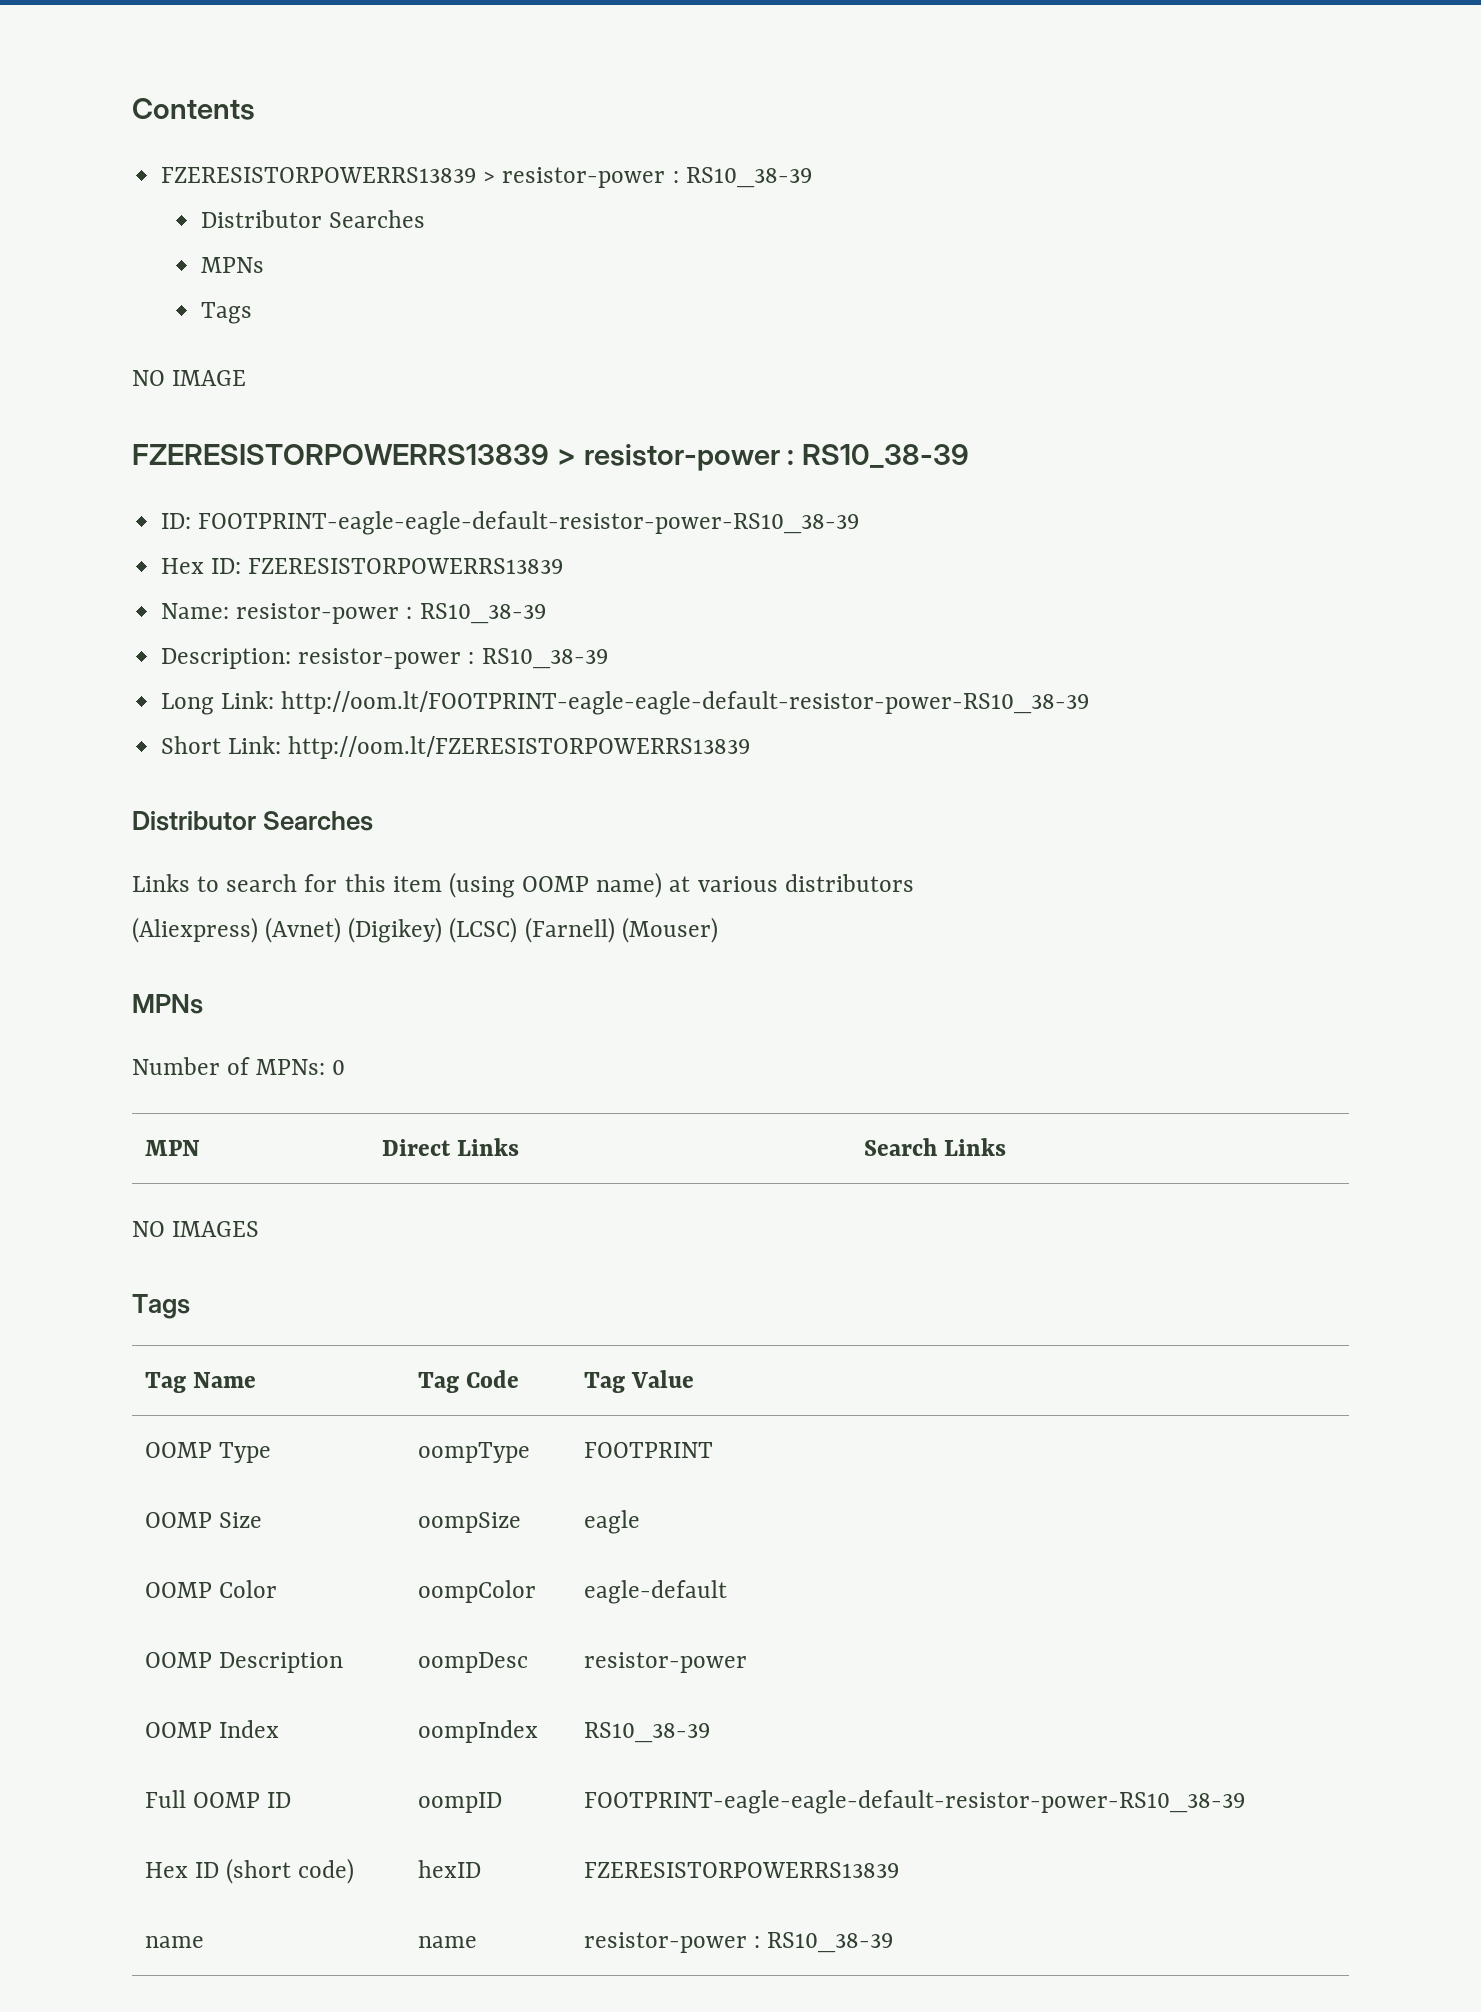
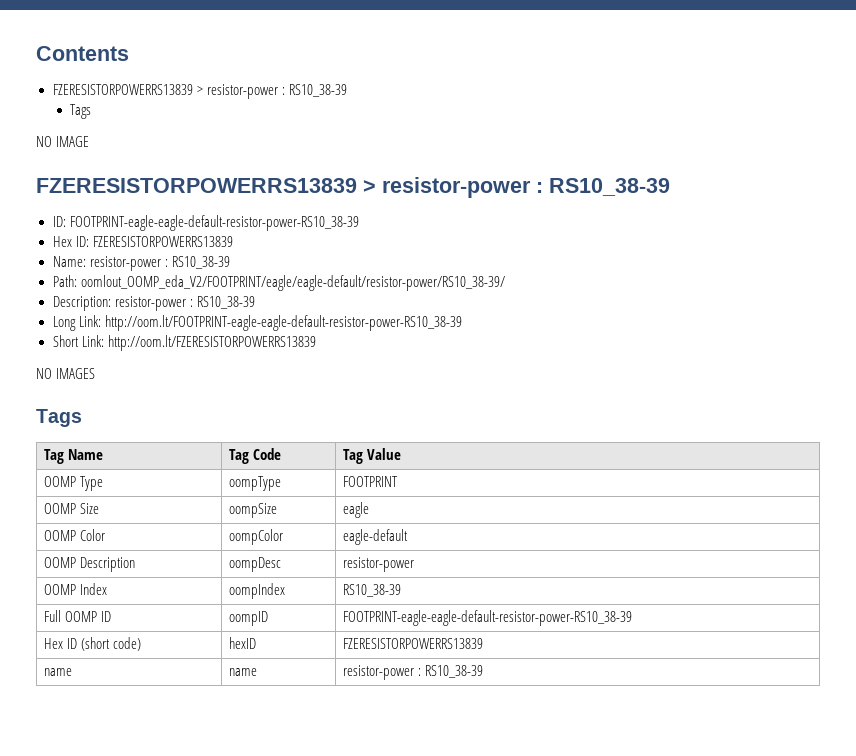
  Contents
  FZERESISTORPOWERRS13839 > resistor-power : RS10_38-39
- Distributor Searches
- MPNs
+ Path: oomlout_OOMP_eda_V2/FOOTPRINT/eagle/eagle-default/resistor-power/RS10_38-39/
  Short Link: http://oom.lt/FZERESISTORPOWERRS13839
- Distributor Searches
- Links to search for this item (using OOMP name) at various distributors
- (Aliexpress) (Avnet) (Digikey) (LCSC) (Farnell) (Mouser)
- MPNs
- Number of MPNs: 0
- MPN | Direct Links | Search Links

